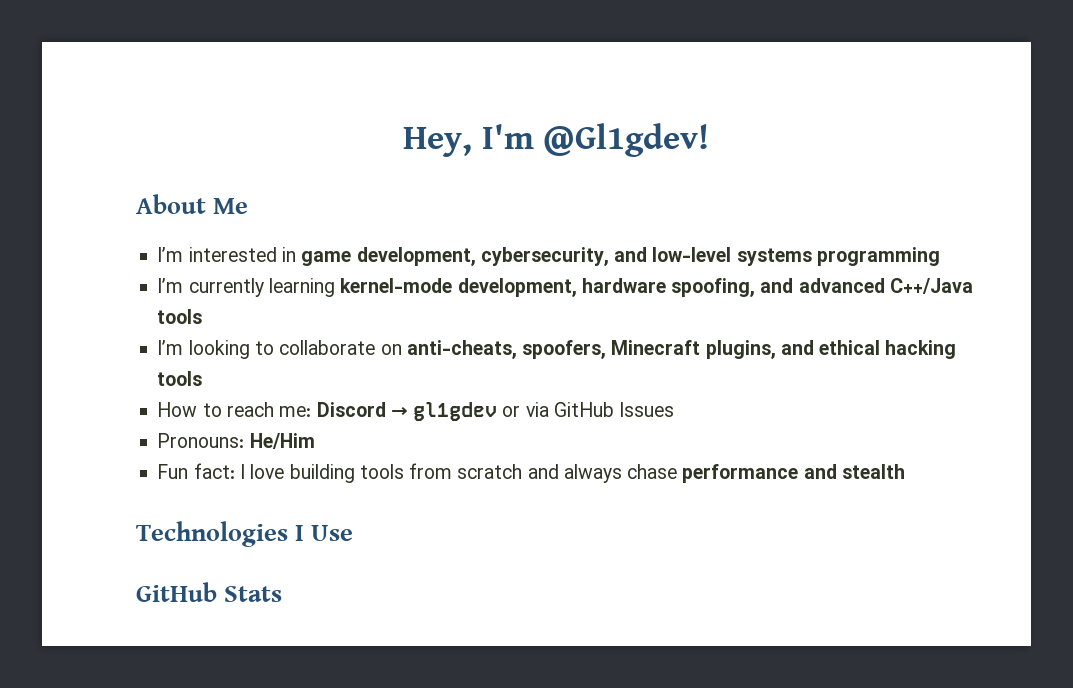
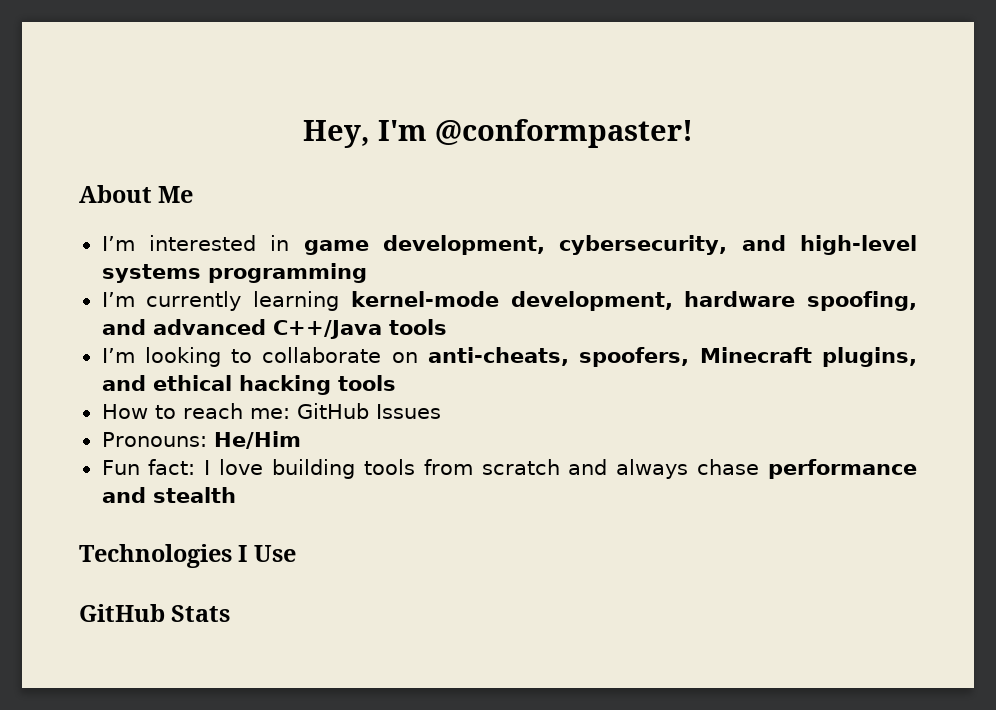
- Hey, I'm @Gl1gdev!
+ Hey, I'm @conformpaster!
- I’m interested in game development, cybersecurity, and low-level systems programming
+ I’m interested in game development, cybersecurity, and high-level systems programming
- How to reach me: Discord → gl1gdev or via GitHub Issues
+ How to reach me: GitHub Issues

